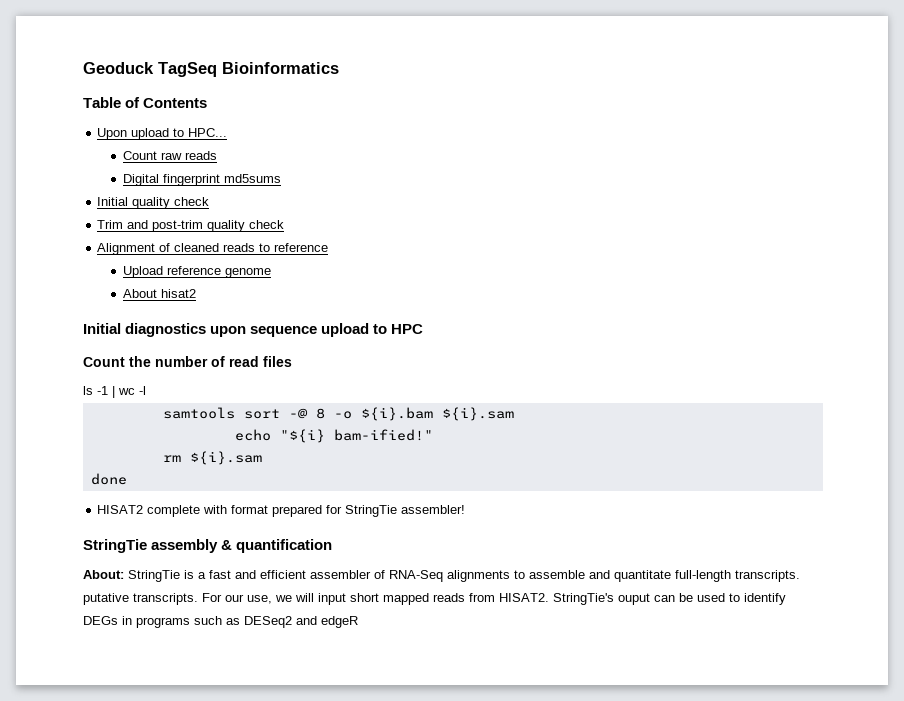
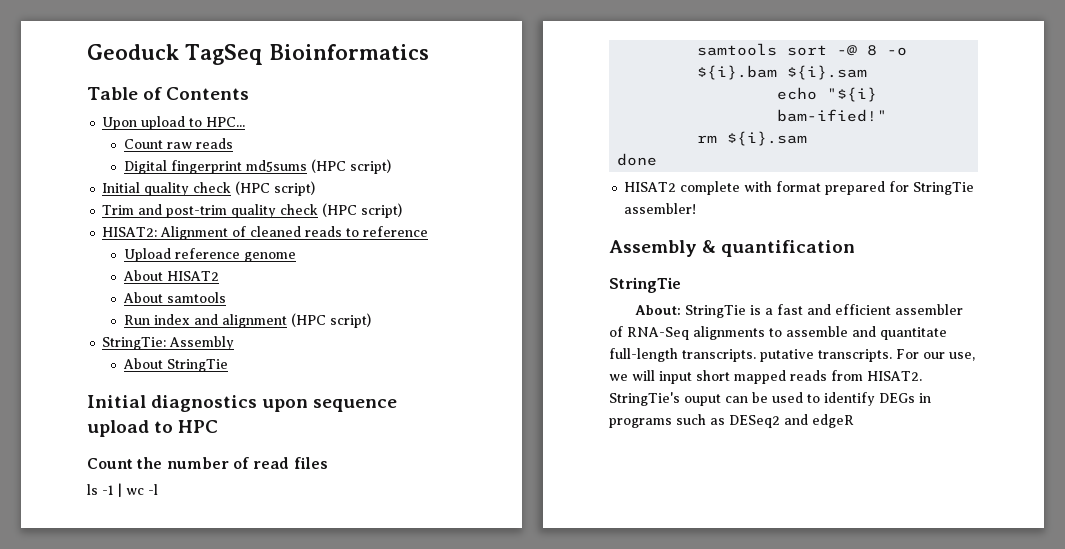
- Digital fingerprint md5sums
+ Digital fingerprint md5sums (HPC script)
- Initial quality check
+ Initial quality check (HPC script)
- Trim and post-trim quality check
- Alignment of cleaned reads to reference
+ Trim and post-trim quality check (HPC script)
+ HISAT2: Alignment of cleaned reads to reference
- About hisat2
+ About HISAT2
+ About samtools
+ Run index and alignment (HPC script)
+ StringTie: Assembly
+ About StringTie
- StringTie assembly & quantification
+ Assembly & quantification
+ StringTie

